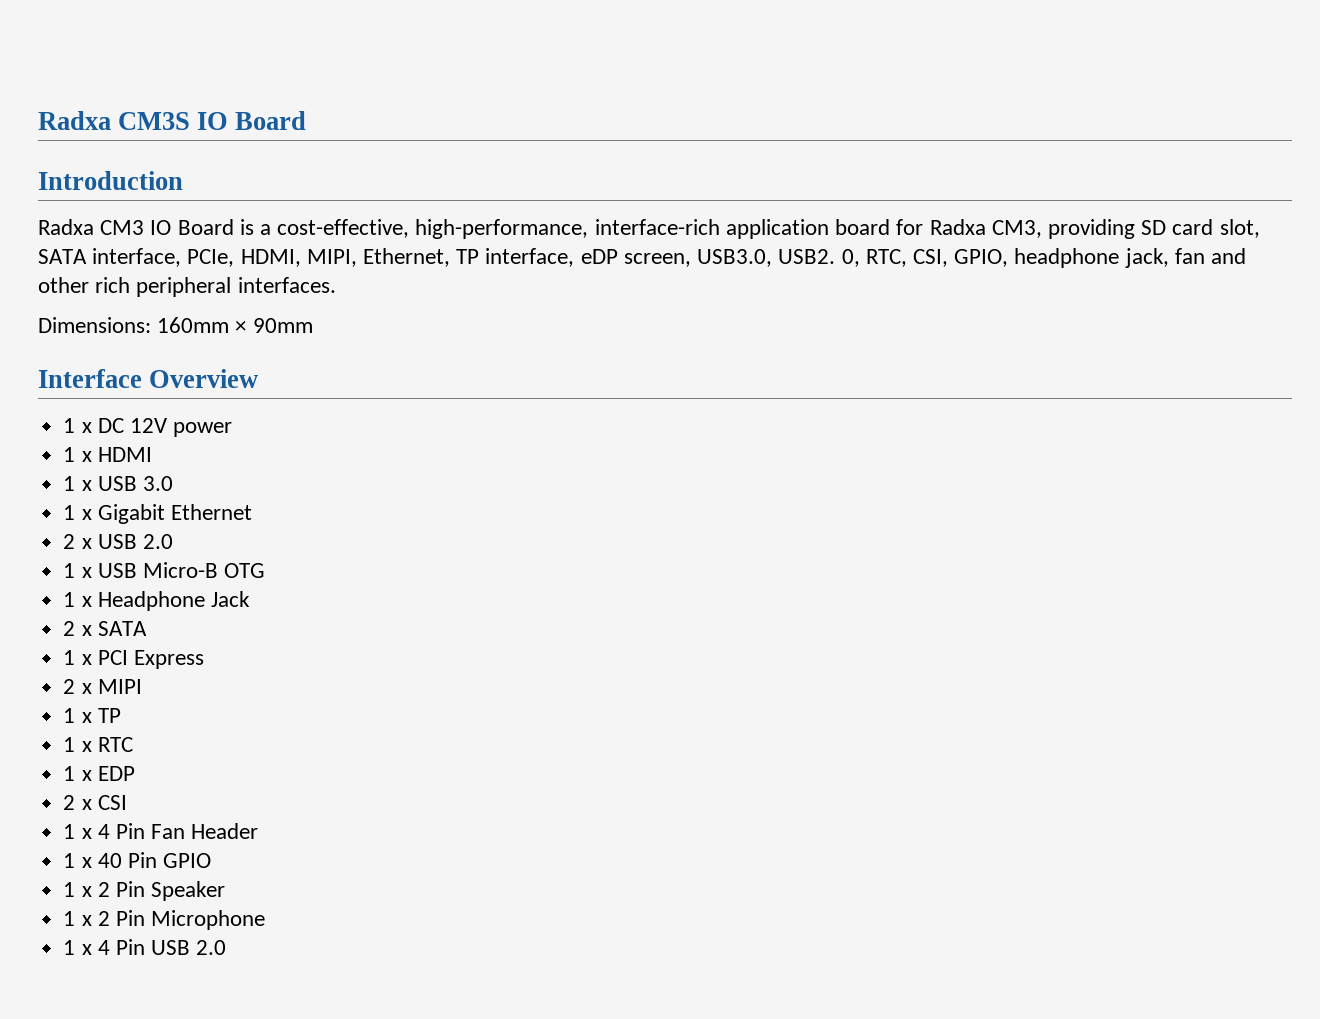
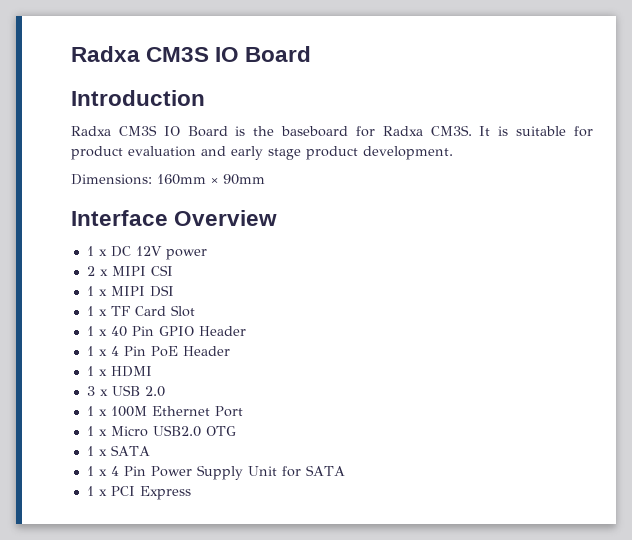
- Radxa CM3 IO Board is a cost-effective, high-performance, interface-rich application board for Radxa CM3, providing SD card slot, SATA interface, PCIe, HDMI, MIPI, Ethernet, TP interface, eDP screen, USB3.0, USB2. 0, RTC, CSI, GPIO, headphone jack, fan and other rich peripheral interfaces.
+ Radxa CM3S IO Board is the baseboard for Radxa CM3S. It is suitable for product evaluation and early stage product development.
+ 2 x MIPI CSI
+ 1 x MIPI DSI
+ 1 x TF Card Slot
+ 1 x 40 Pin GPIO Header
+ 1 x 4 Pin PoE Header
  1 x HDMI
- 1 x USB 3.0
- 1 x Gigabit Ethernet
- 2 x USB 2.0
+ 3 x USB 2.0
- 1 x USB Micro-B OTG
- 1 x Headphone Jack
- 2 x SATA
+ 1 x 100M Ethernet Port
+ 1 x Micro USB2.0 OTG
+ 1 x SATA
+ 1 x 4 Pin Power Supply Unit for SATA
- 2 x MIPI
- 1 x TP
- 1 x RTC
- 1 x EDP
- 2 x CSI
- 1 x 4 Pin Fan Header
- 1 x 40 Pin GPIO
- 1 x 2 Pin Speaker
- 1 x 2 Pin Microphone
- 1 x 4 Pin USB 2.0

